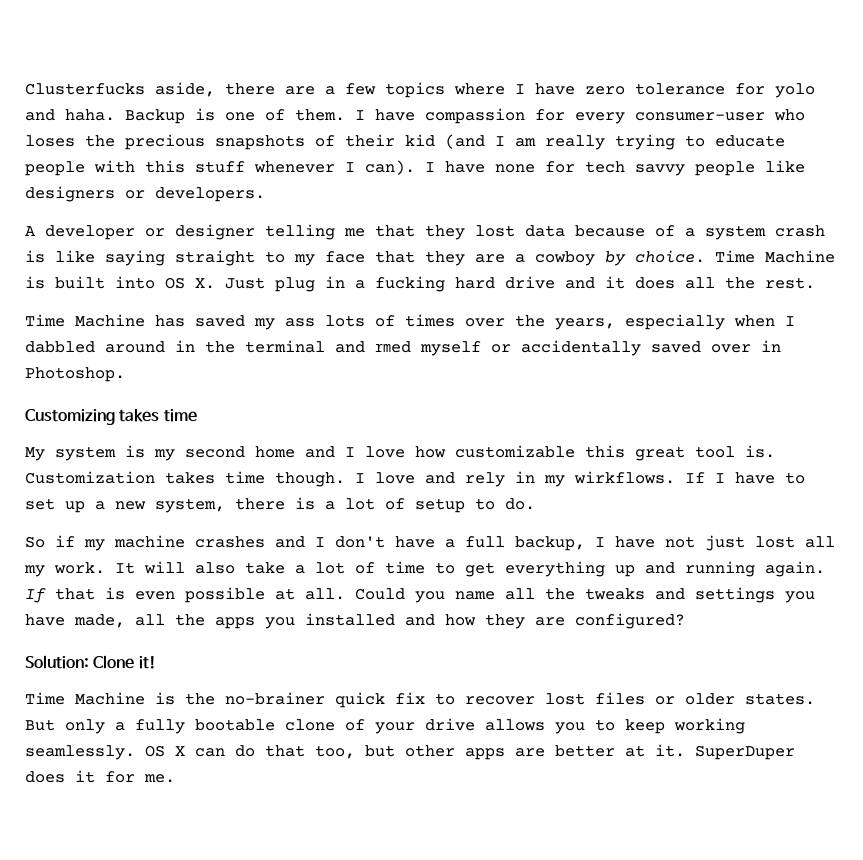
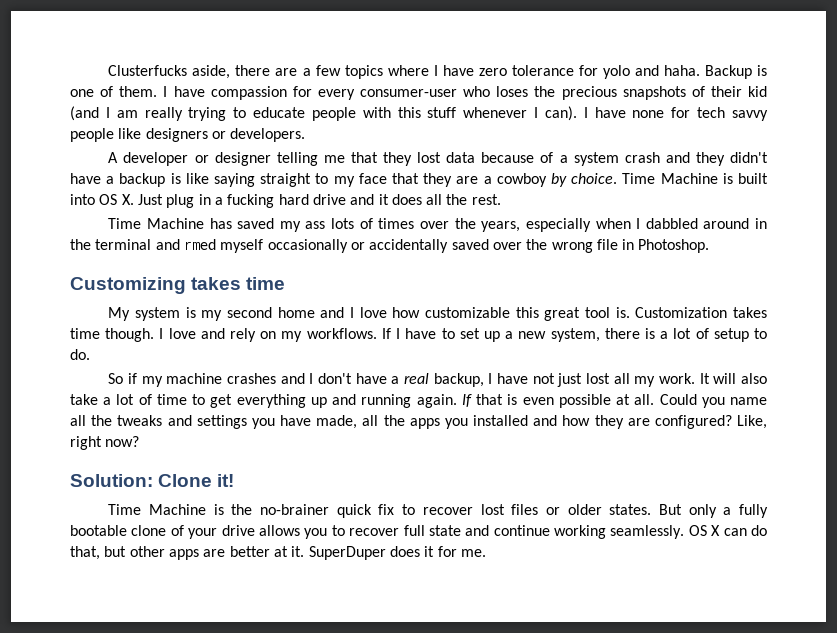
- A developer or designer telling me that they lost data because of a system crash is like saying straight to my face that they are a cowboy by choice.
+ A developer or designer telling me that they lost data because of a system crash and they didn't have a backup is like saying straight to my face that they are a cowboy by choice.
- Time Machine has saved my ass lots of times over the years, especially when I dabbled around in the terminal and rmed myself or accidentally saved over in Photoshop.
+ Time Machine has saved my ass lots of times over the years, especially when I dabbled around in the terminal and rmed myself occasionally or accidentally saved over the wrong file in Photoshop.
- I love and rely in my wirkflows.
+ I love and rely on my workflows.
- So if my machine crashes and I don't have a full backup, I have not just lost all my work.
+ So if my machine crashes and I don't have a real backup, I have not just lost all my work.
+ Like, right now?
- But only a fully bootable clone of your drive allows you to keep working seamlessly.
+ But only a fully bootable clone of your drive allows you to recover full state and continue working seamlessly.
- OS X can do that too, but other apps are better at it.
+ OS X can do that, but other apps are better at it.

